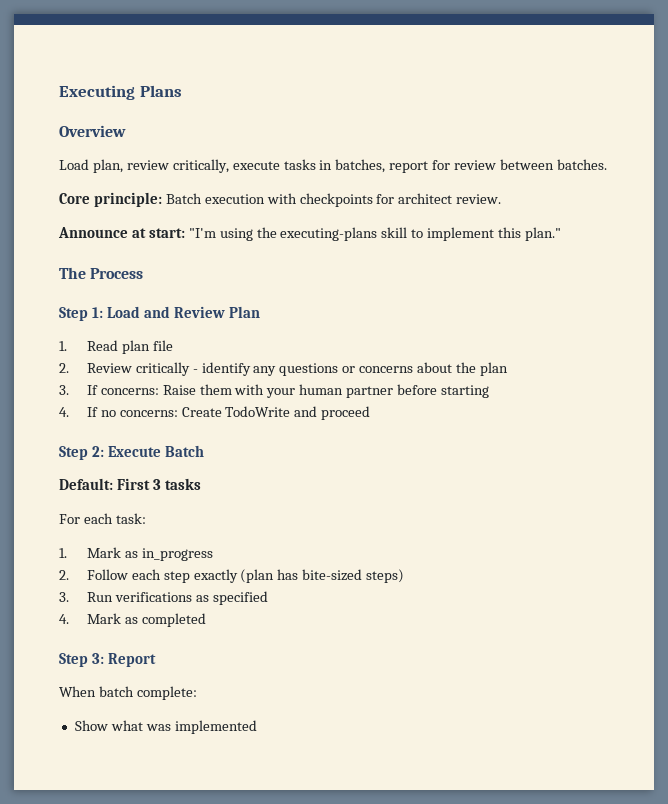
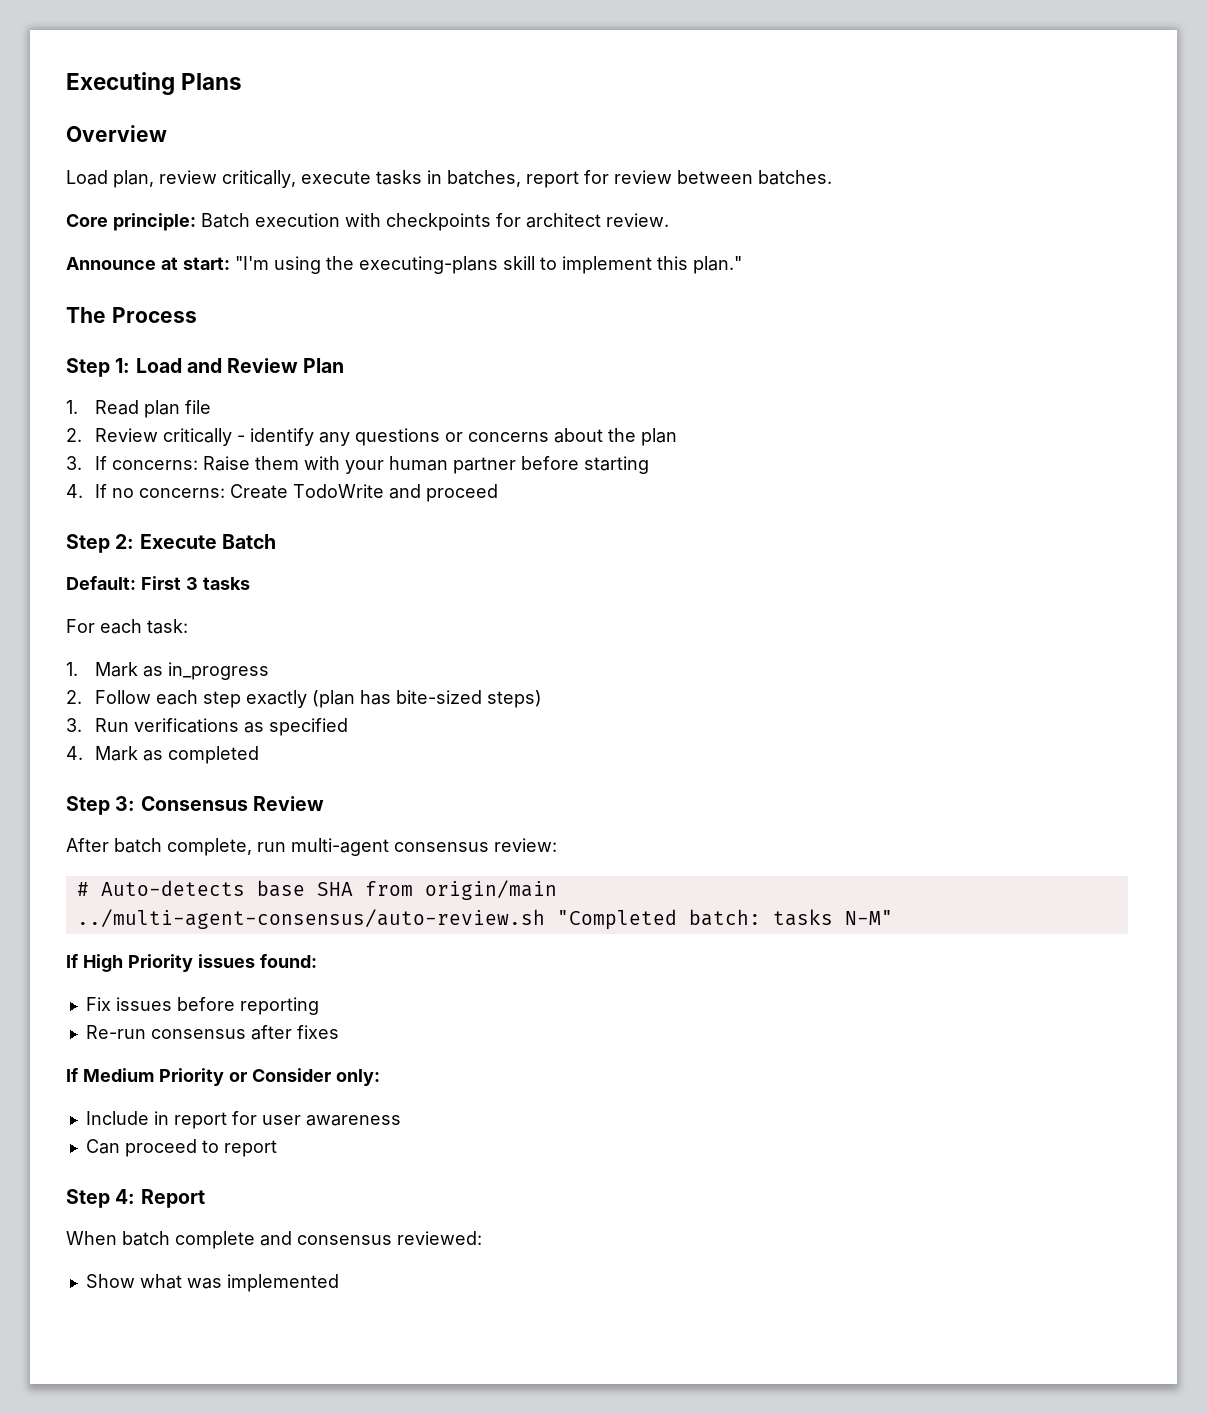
- Step 3: Report
+ Step 3: Consensus Review
+ After batch complete, run multi-agent consensus review:
+ # Auto-detects base SHA from origin/main
+ ../multi-agent-consensus/auto-review.sh "Completed batch: tasks N-M"
+ If High Priority issues found:
+ Fix issues before reporting
+ Re-run consensus after fixes
+ If Medium Priority or Consider only:
+ Include in report for user awareness
+ Can proceed to report
+ Step 4: Report
- When batch complete:
+ When batch complete and consensus reviewed:

